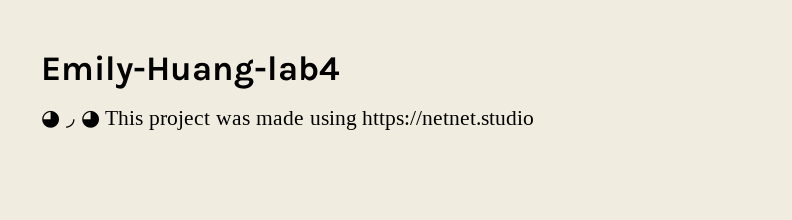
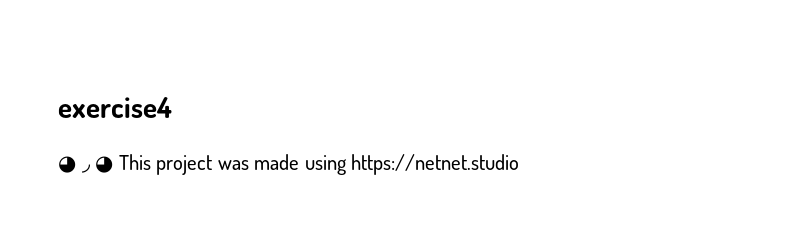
- Emily-Huang-lab4
+ exercise4

